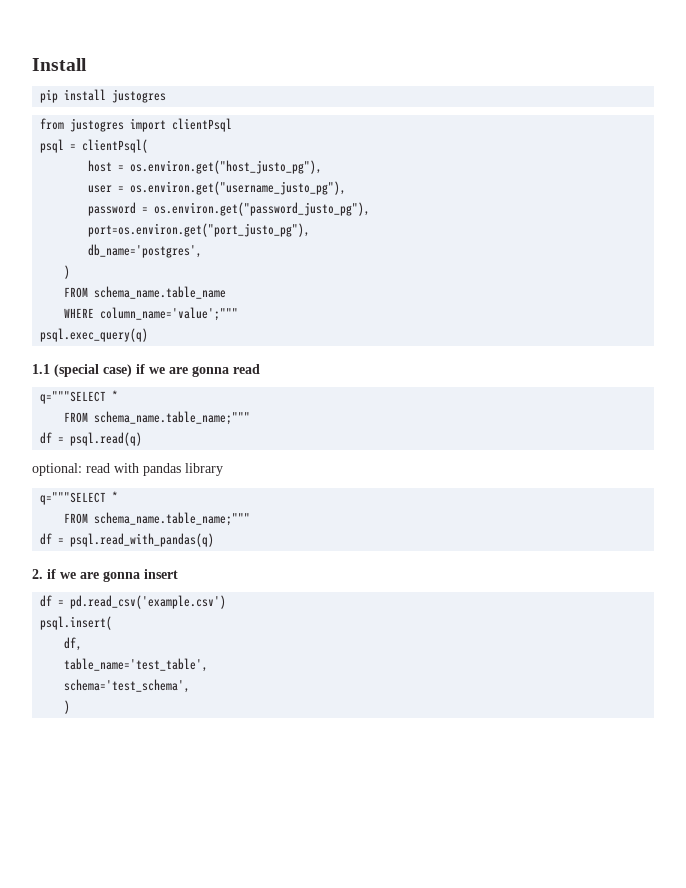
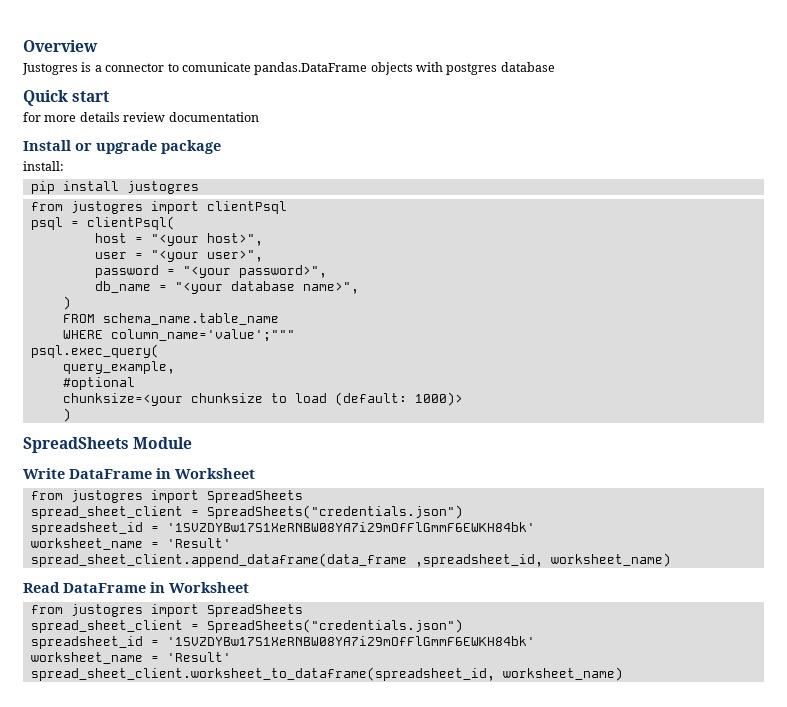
- Install
+ Overview
+ Justogres is a connector to comunicate pandas.DataFrame objects with postgres database
+ Quick start
+ for more details review documentation
+ Install or upgrade package
+ install:
- host = os.environ.get("host_justo_pg"),
+ host = "<your host>",
- user = os.environ.get("username_justo_pg"),
+ user = "<your user>",
- password = os.environ.get("password_justo_pg"),
- port=os.environ.get("port_justo_pg"),
- db_name='postgres',
+ password = "<your password>",
+ db_name = "<your database name>",
- psql.exec_query(q)
- 1.1 (special case) if we are gonna read
- q="""SELECT *
- FROM schema_name.table_name;"""
- df = psql.read(q)
- optional: read with pandas library
- q="""SELECT *
- FROM schema_name.table_name;"""
- df = psql.read_with_pandas(q)
- 2. if we are gonna insert
- df = pd.read_csv('example.csv')
- psql.insert(
- df,
- table_name='test_table',
- schema='test_schema',
+ psql.exec_query(
+ query_example,
+ #optional
+ chunksize=<your chunksize to load (default: 1000)>
  )
+ SpreadSheets Module
+ Write DataFrame in Worksheet
+ from justogres import SpreadSheets
+ spread_sheet_client = SpreadSheets("credentials.json")
+ spreadsheet_id = '1SVZDYBw17S1XeRNBW08YA7i29mOfFlGmmF6EWKH84bk'
+ worksheet_name = 'Result'
+ spread_sheet_client.append_dataframe(data_frame ,spreadsheet_id, worksheet_name)
+ Read DataFrame in Worksheet
+ from justogres import SpreadSheets
+ spread_sheet_client = SpreadSheets("credentials.json")
+ spreadsheet_id = '1SVZDYBw17S1XeRNBW08YA7i29mOfFlGmmF6EWKH84bk'
+ worksheet_name = 'Result'
+ spread_sheet_client.worksheet_to_dataframe(spreadsheet_id, worksheet_name)

